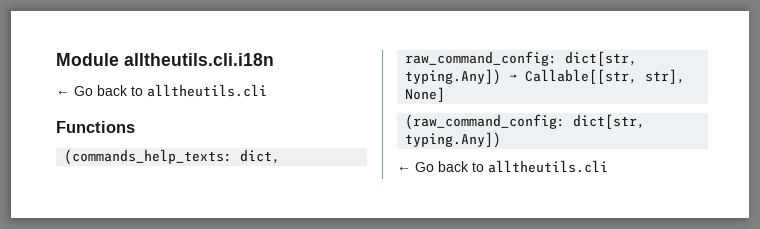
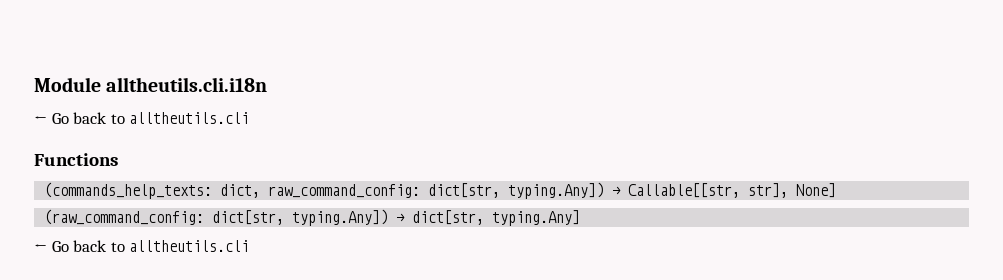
- (raw_command_config: dict[str, typing.Any])
+ (raw_command_config: dict[str, typing.Any]) → dict[str, typing.Any]

